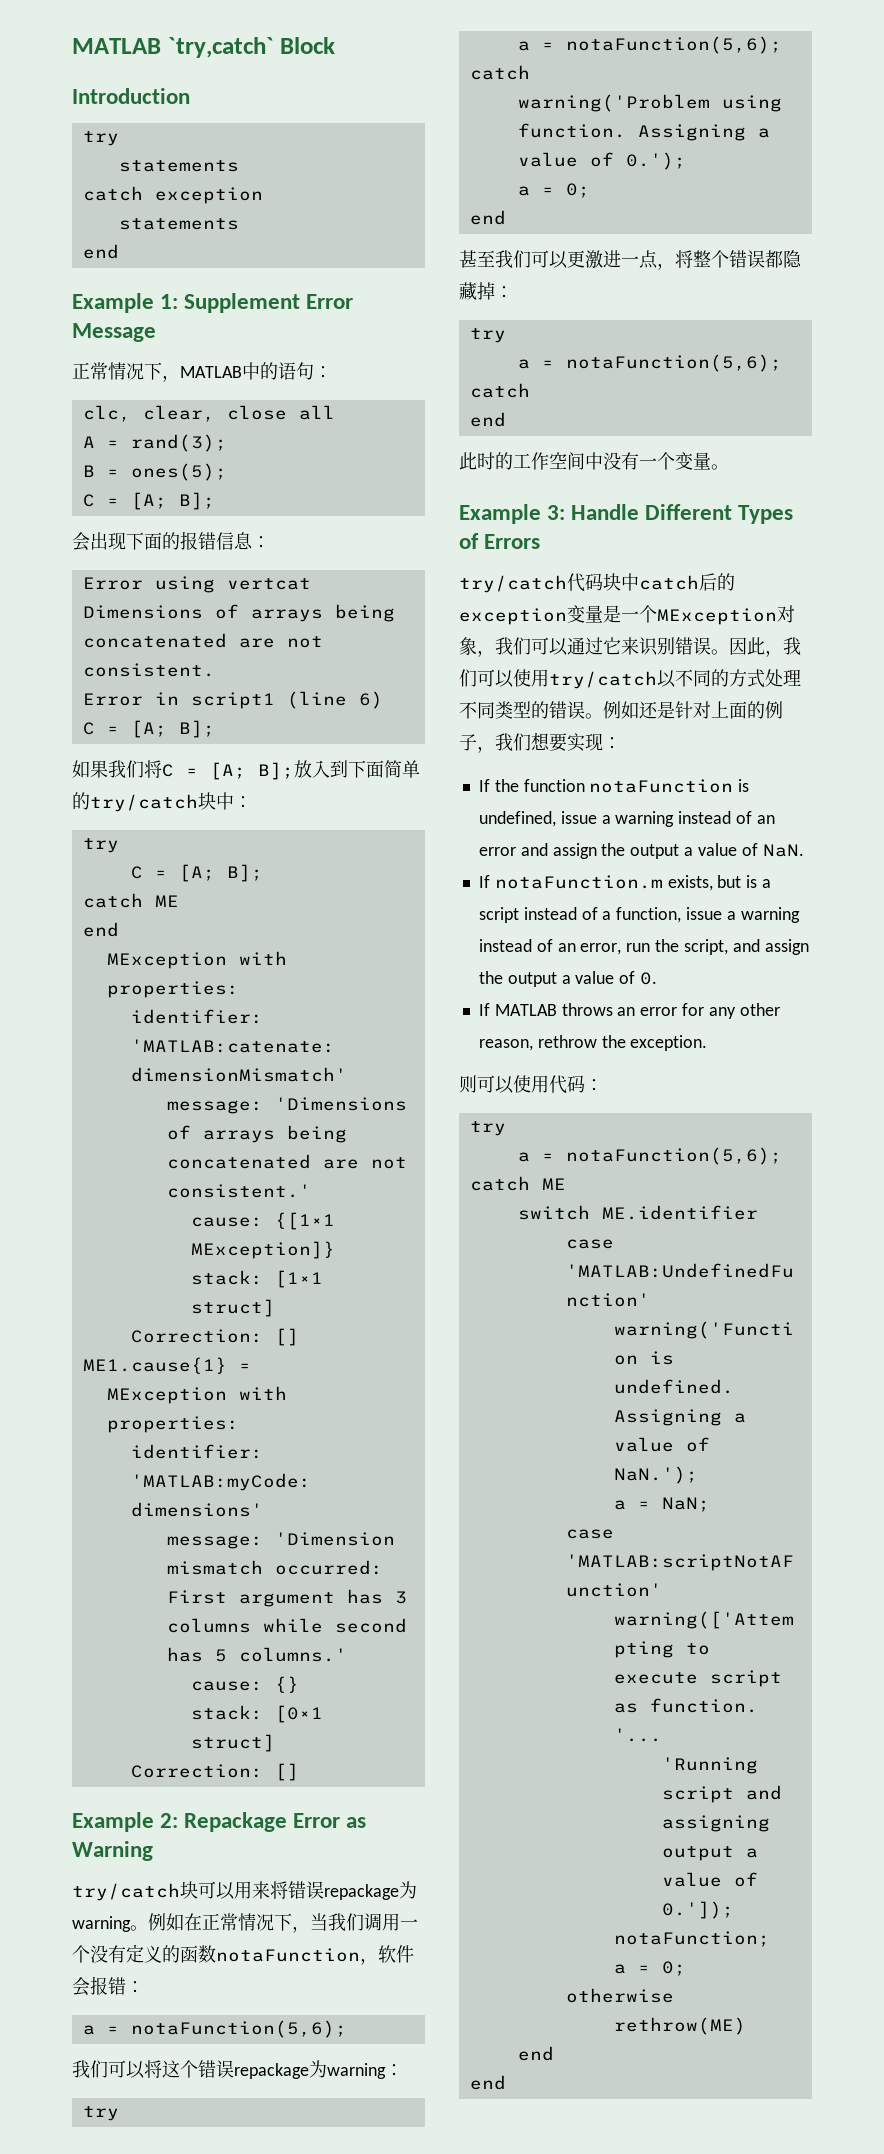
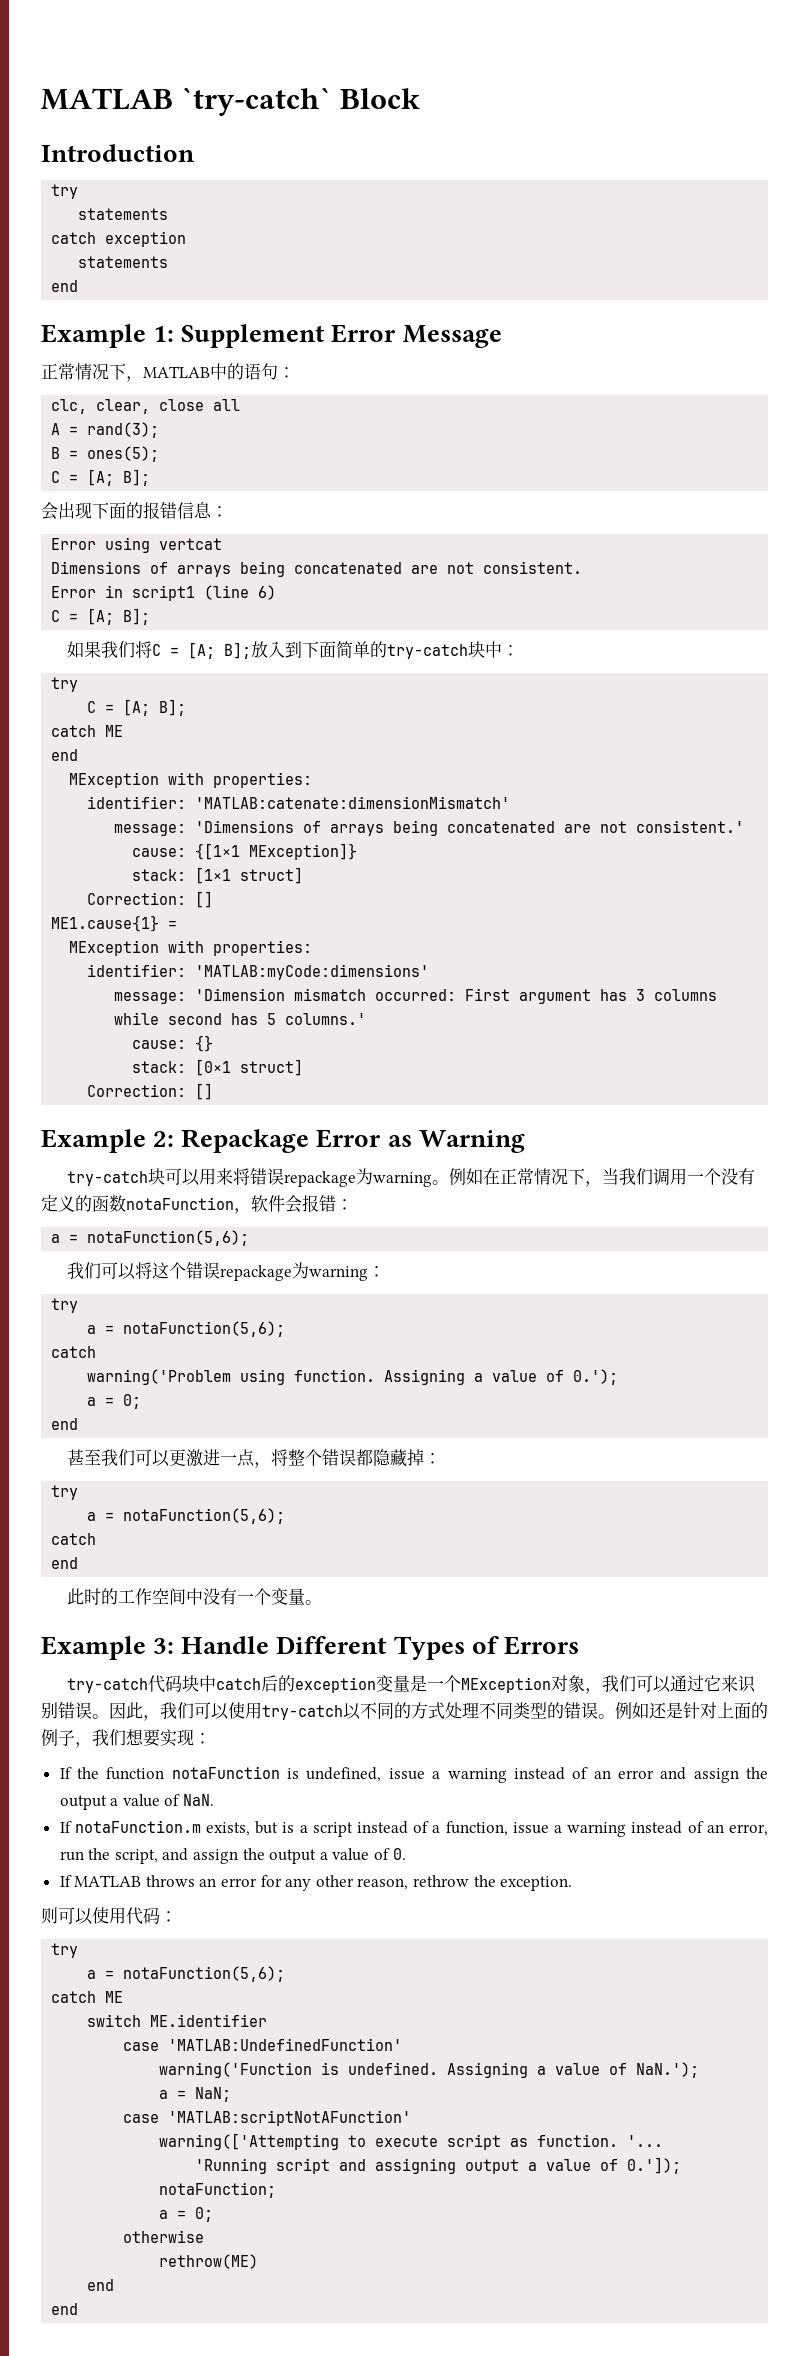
- MATLAB `try,catch` Block
+ MATLAB `try-catch` Block
- 如果我们将C = [A; B];放入到下面简单的try/catch块中：
+ 如果我们将C = [A; B];放入到下面简单的try-catch块中：
- try/catch块可以用来将错误repackage为warning。
+ try-catch块可以用来将错误repackage为warning。
- try/catch代码块中catch后的exception变量是一个MException对象，我们可以通过它来识别错误。
+ try-catch代码块中catch后的exception变量是一个MException对象，我们可以通过它来识别错误。
- 因此，我们可以使用try/catch以不同的方式处理不同类型的错误。
+ 因此，我们可以使用try-catch以不同的方式处理不同类型的错误。

